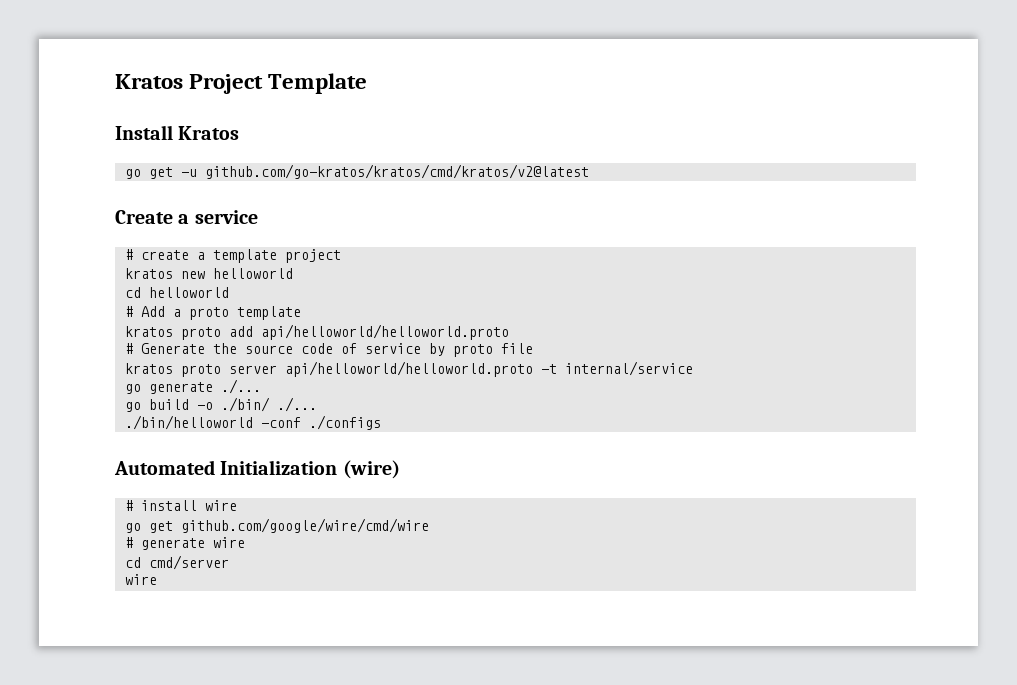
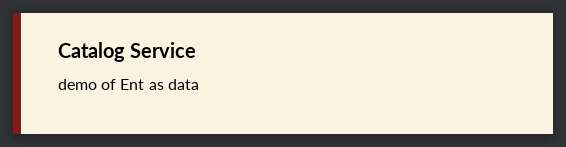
- Kratos Project Template
- Install Kratos
- go get -u github.com/go-kratos/kratos/cmd/kratos/v2@latest
- Create a service
- # create a template project
- kratos new helloworld
- cd helloworld
- # Add a proto template
- kratos proto add api/helloworld/helloworld.proto
- # Generate the source code of service by proto file
- kratos proto server api/helloworld/helloworld.proto -t internal/service
- go generate ./...
- go build -o ./bin/ ./...
- ./bin/helloworld -conf ./configs
- Automated Initialization (wire)
- # install wire
- go get github.com/google/wire/cmd/wire
- # generate wire
- cd cmd/server
- wire
+ Catalog Service
+ demo of Ent as data

